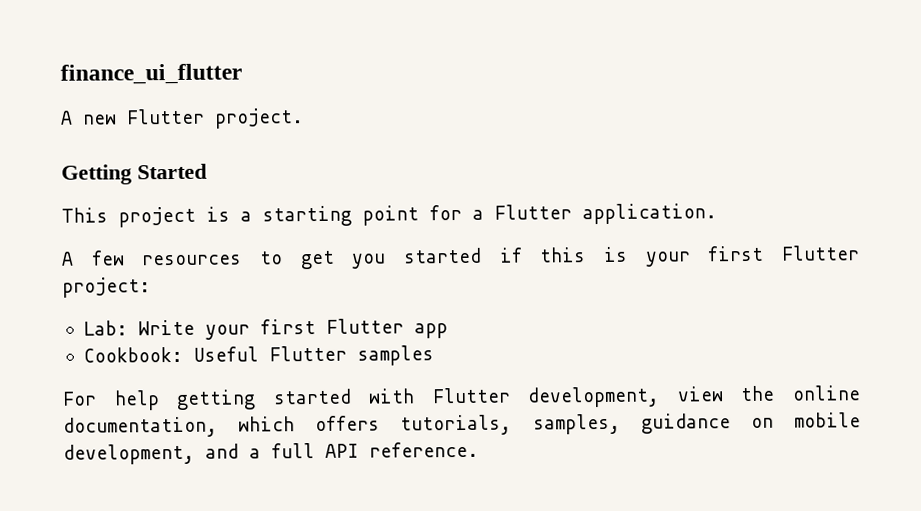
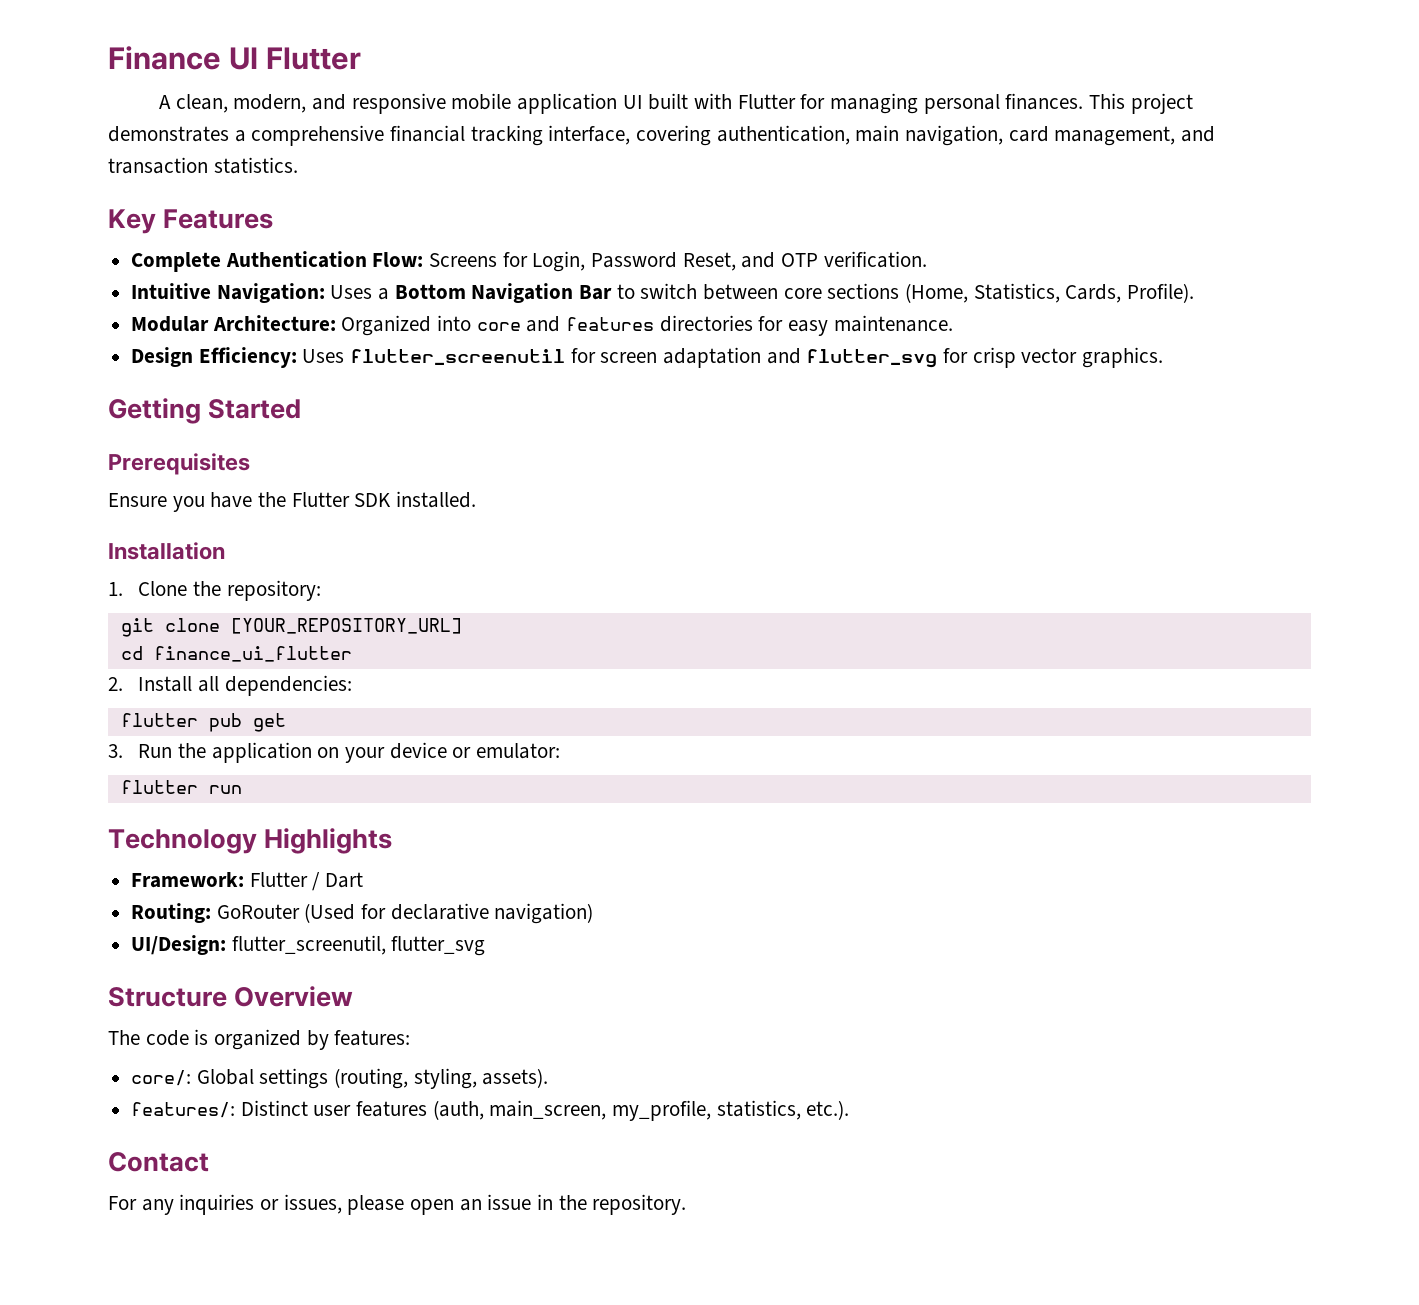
- finance_ui_flutter
- A new Flutter project.
+ Finance UI Flutter
+ A clean, modern, and responsive mobile application UI built with Flutter for managing personal finances. This project demonstrates a comprehensive financial tracking interface, covering authentication, main navigation, card management, and transaction statistics.
+ Key Features
+ Complete Authentication Flow: Screens for Login, Password Reset, and OTP verification.
+ Intuitive Navigation: Uses a Bottom Navigation Bar to switch between core sections (Home, Statistics, Cards, Profile).
+ Modular Architecture: Organized into core and features directories for easy maintenance.
+ Design Efficiency: Uses flutter_screenutil for screen adaptation and flutter_svg for crisp vector graphics.
  Getting Started
- This project is a starting point for a Flutter application.
- A few resources to get you started if this is your first Flutter project:
- Lab: Write your first Flutter app
- Cookbook: Useful Flutter samples
- For help getting started with Flutter development, view the online documentation, which offers tutorials, samples, guidance on mobile development, and a full API reference.
+ Prerequisites
+ Ensure you have the Flutter SDK installed.
+ Installation
+ 1. Clone the repository:
+ git clone [YOUR_REPOSITORY_URL]
+ cd finance_ui_flutter
+ 2. Install all dependencies:
+ flutter pub get
+ 3. Run the application on your device or emulator:
+ flutter run
+ Technology Highlights
+ Framework: Flutter / Dart
+ Routing: GoRouter (Used for declarative navigation)
+ UI/Design: flutter_screenutil, flutter_svg
+ Structure Overview
+ The code is organized by features:
+ core/: Global settings (routing, styling, assets).
+ features/: Distinct user features (auth, main_screen, my_profile, statistics, etc.).
+ Contact
+ For any inquiries or issues, please open an issue in the repository.

